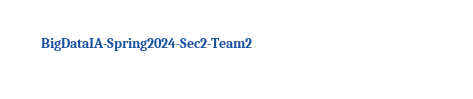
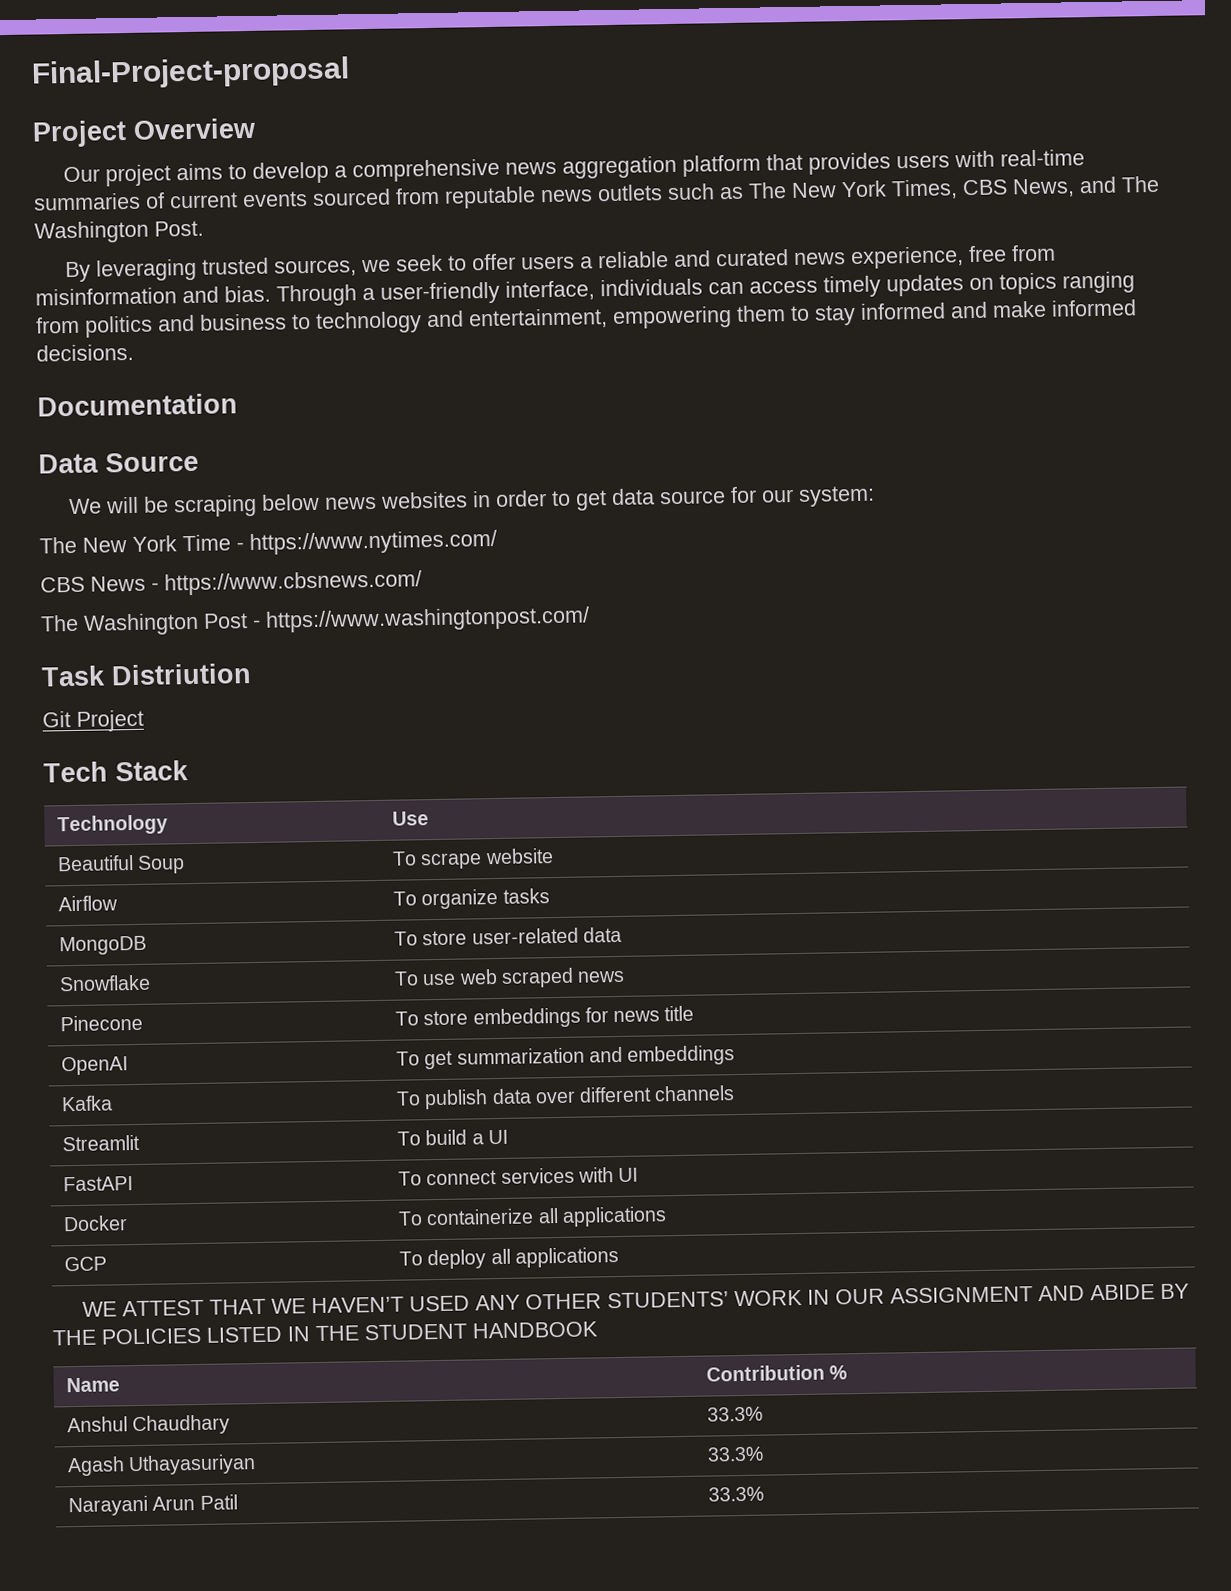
- BigDataIA-Spring2024-Sec2-Team2
+ Final-Project-proposal
+ Project Overview
+ Our project aims to develop a comprehensive news aggregation platform that provides users with real-time summaries of current events sourced from reputable news outlets such as The New York Times, CBS News, and The Washington Post.
+ By leveraging trusted sources, we seek to offer users a reliable and curated news experience, free from misinformation and bias. Through a user-friendly interface, individuals can access timely updates on topics ranging from politics and business to technology and entertainment, empowering them to stay informed and make informed decisions.
+ Documentation
+ Data Source
+ We will be scraping below news websites in order to get data source for our system:
+ The New York Time - https://www.nytimes.com/
+ CBS News - https://www.cbsnews.com/
+ The Washington Post - https://www.washingtonpost.com/
+ Task Distriution
+ Git Project
+ Tech Stack
+ Technology | Use
+ Beautiful Soup | To scrape website
+ Airflow | To organize tasks
+ MongoDB | To store user-related data
+ Snowflake | To use web scraped news
+ Pinecone | To store embeddings for news title
+ OpenAI | To get summarization and embeddings
+ Kafka | To publish data over different channels
+ Streamlit | To build a UI
+ FastAPI | To connect services with UI
+ Docker | To containerize all applications
+ GCP | To deploy all applications
+ WE ATTEST THAT WE HAVEN’T USED ANY OTHER STUDENTS’ WORK IN OUR ASSIGNMENT AND ABIDE BY THE POLICIES LISTED IN THE STUDENT HANDBOOK
+ Name | Contribution %
+ Anshul Chaudhary | 33.3%
+ Agash Uthayasuriyan | 33.3%
+ Narayani Arun Patil | 33.3%

